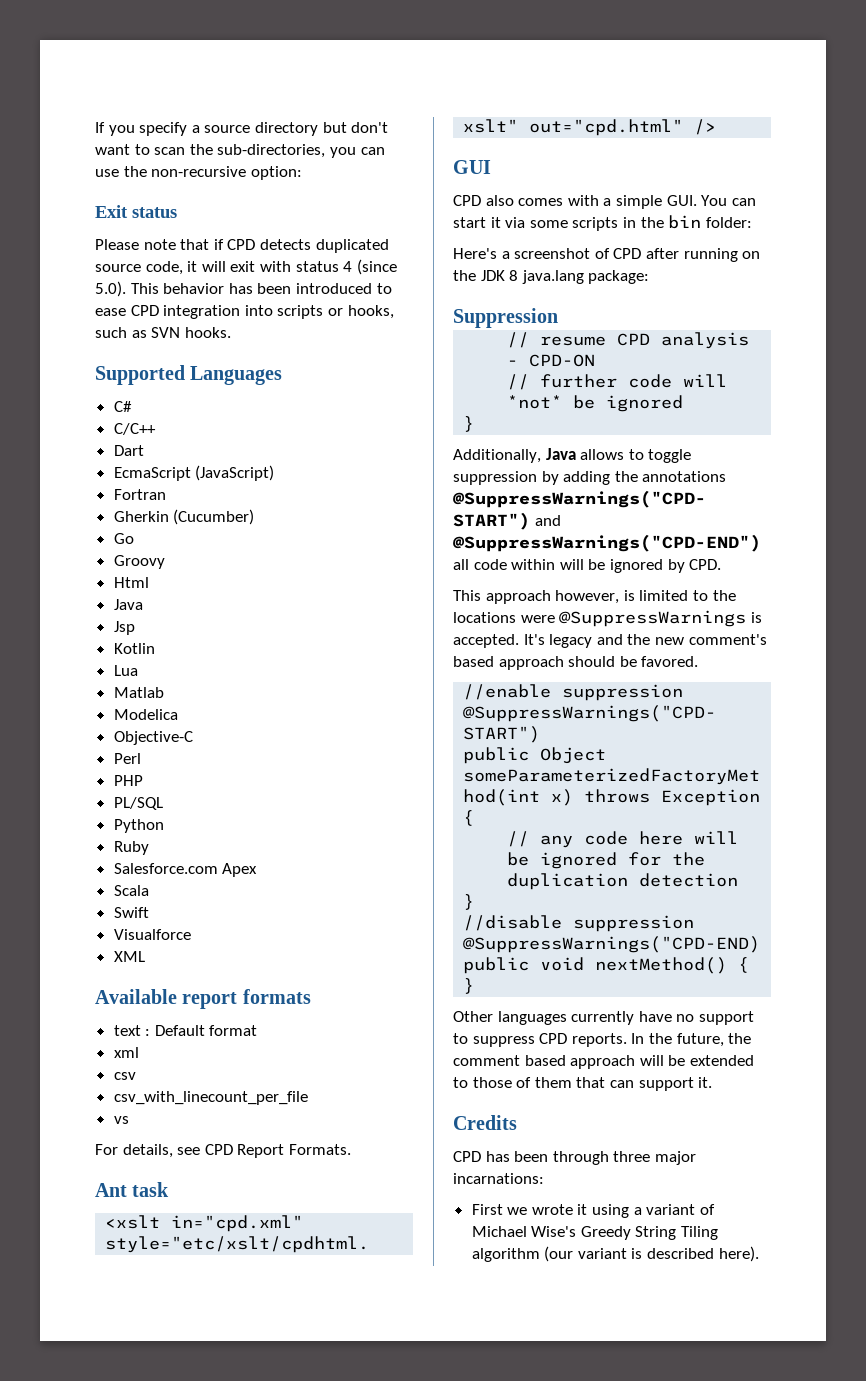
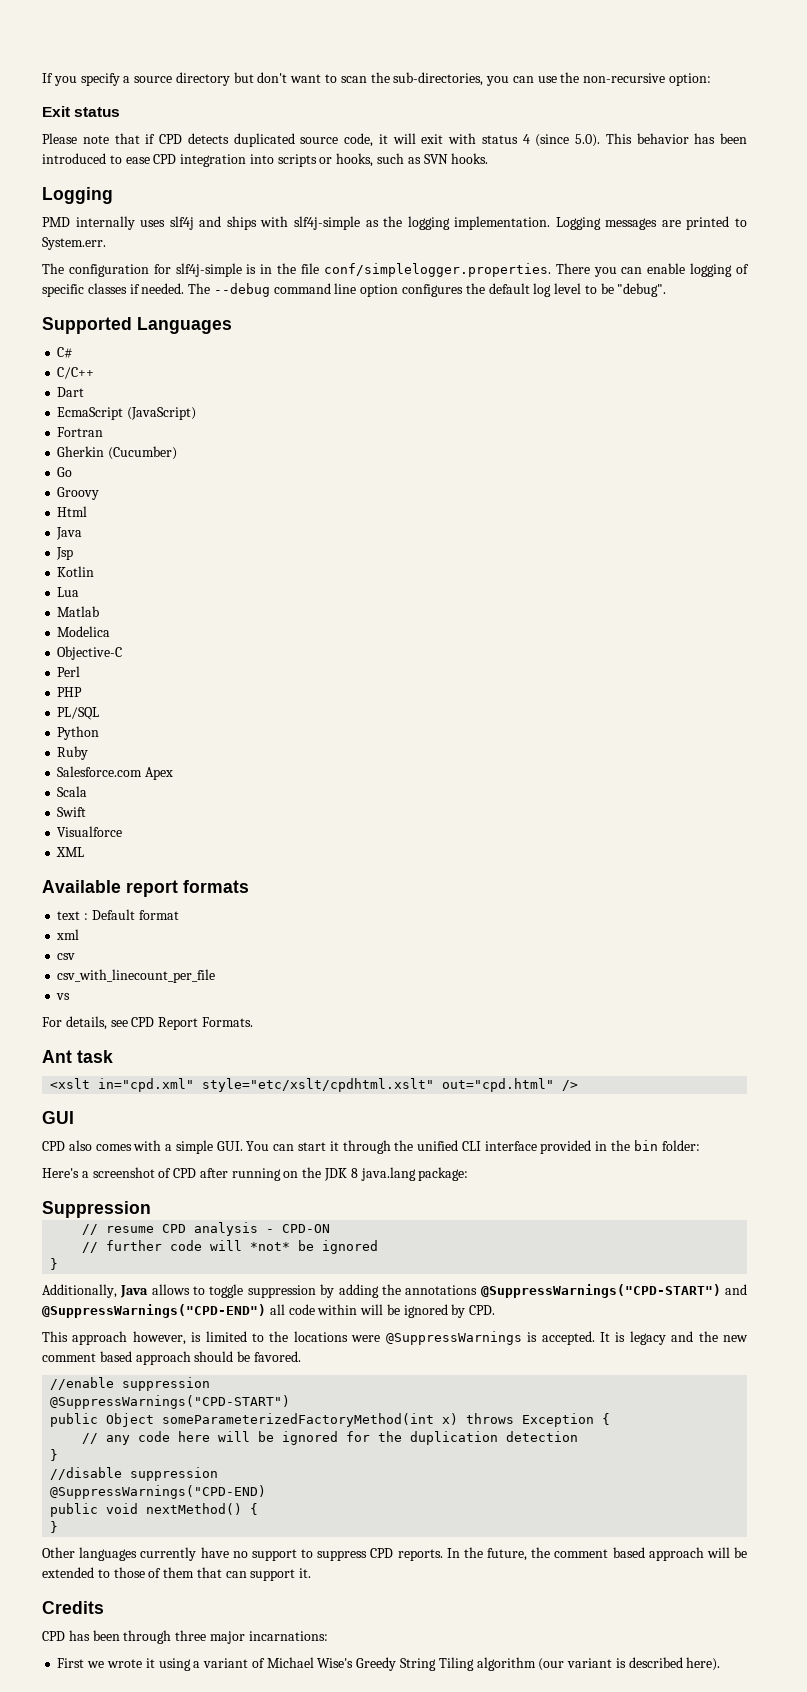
  Please note that if CPD detects duplicated source code, it will exit with status 4 (since 5.0). This behavior has been introduced to ease CPD integration into scripts or hooks, such as SVN hooks.
+ Logging
+ PMD internally uses slf4j and ships with slf4j-simple as the logging implementation. Logging messages are printed to System.err.
+ The configuration for slf4j-simple is in the file conf/simplelogger.properties. There you can enable logging of specific classes if needed. The --debug command line option configures the default log level to be "debug".
- CPD also comes with a simple GUI. You can start it via some scripts in the bin folder:
+ CPD also comes with a simple GUI. You can start it through the unified CLI interface provided in the bin folder:
- It's legacy and the new comment's based approach should be favored.
+ It is legacy and the new comment based approach should be favored.

